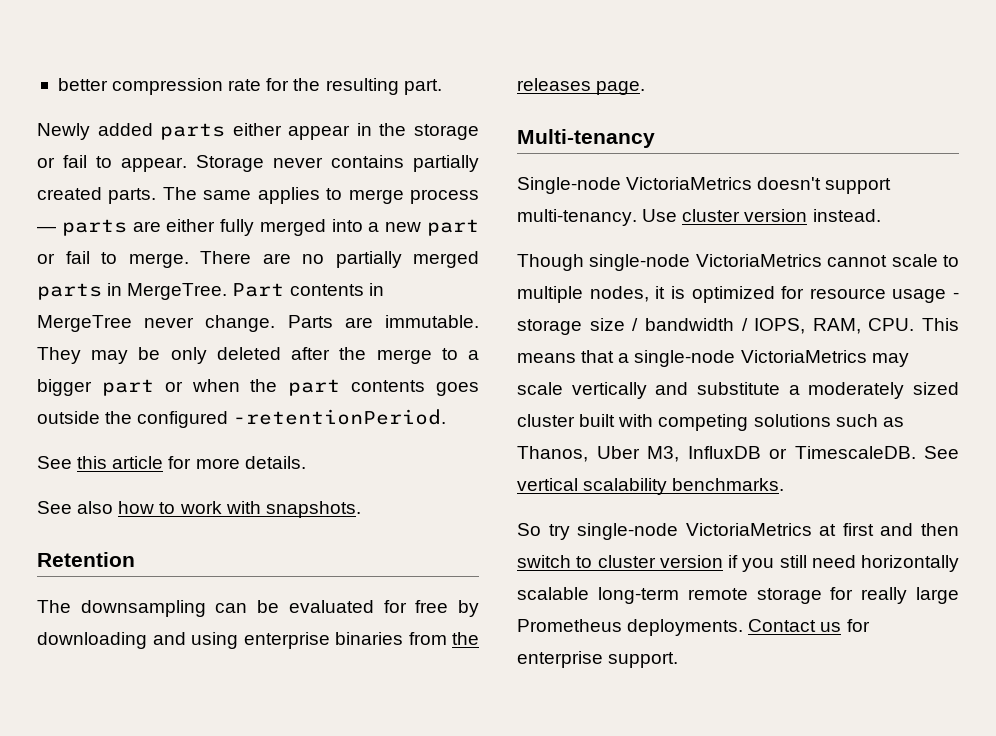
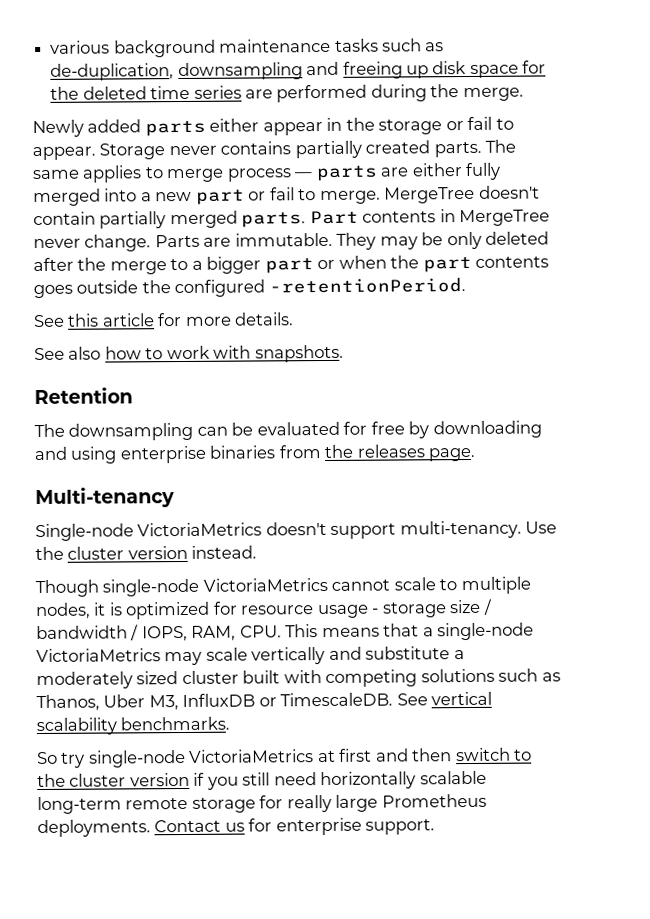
- better compression rate for the resulting part.
+ various background maintenance tasks such as de-duplication, downsampling and freeing up disk space for the deleted time series are performed during the merge.
- There are no partially merged parts in MergeTree.
+ MergeTree doesn't contain partially merged parts.
- Use cluster version instead.
+ Use the cluster version instead.
- So try single-node VictoriaMetrics at first and then switch to cluster version if you still need horizontally scalable long-term remote storage for really large Prometheus deployments.
+ So try single-node VictoriaMetrics at first and then switch to the cluster version if you still need horizontally scalable long-term remote storage for really large Prometheus deployments.

